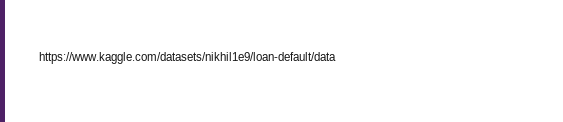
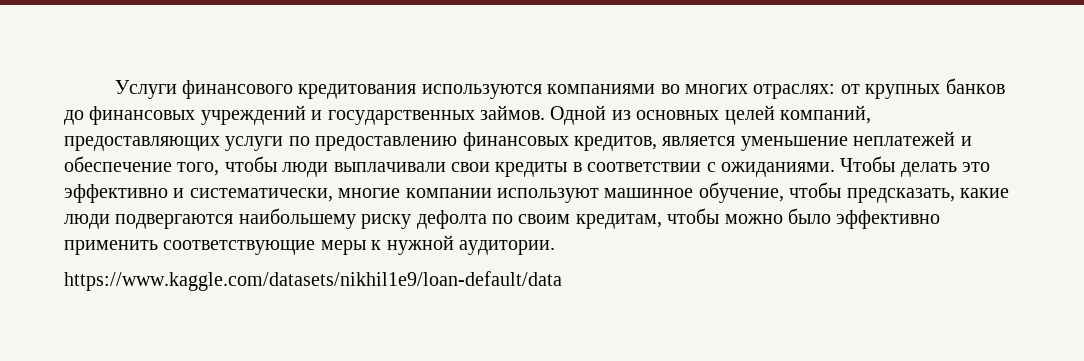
+ Услуги финансового кредитования используются компаниями во многих отраслях: от крупных банков до финансовых учреждений и государственных займов. Одной из основных целей компаний, предоставляющих услуги по предоставлению финансовых кредитов, является уменьшение неплатежей и обеспечение того, чтобы люди выплачивали свои кредиты в соответствии с ожиданиями. Чтобы делать это эффективно и систематически, многие компании используют машинное обучение, чтобы предсказать, какие люди подвергаются наибольшему риску дефолта по своим кредитам, чтобы можно было эффективно применить соответствующие меры к нужной аудитории.

